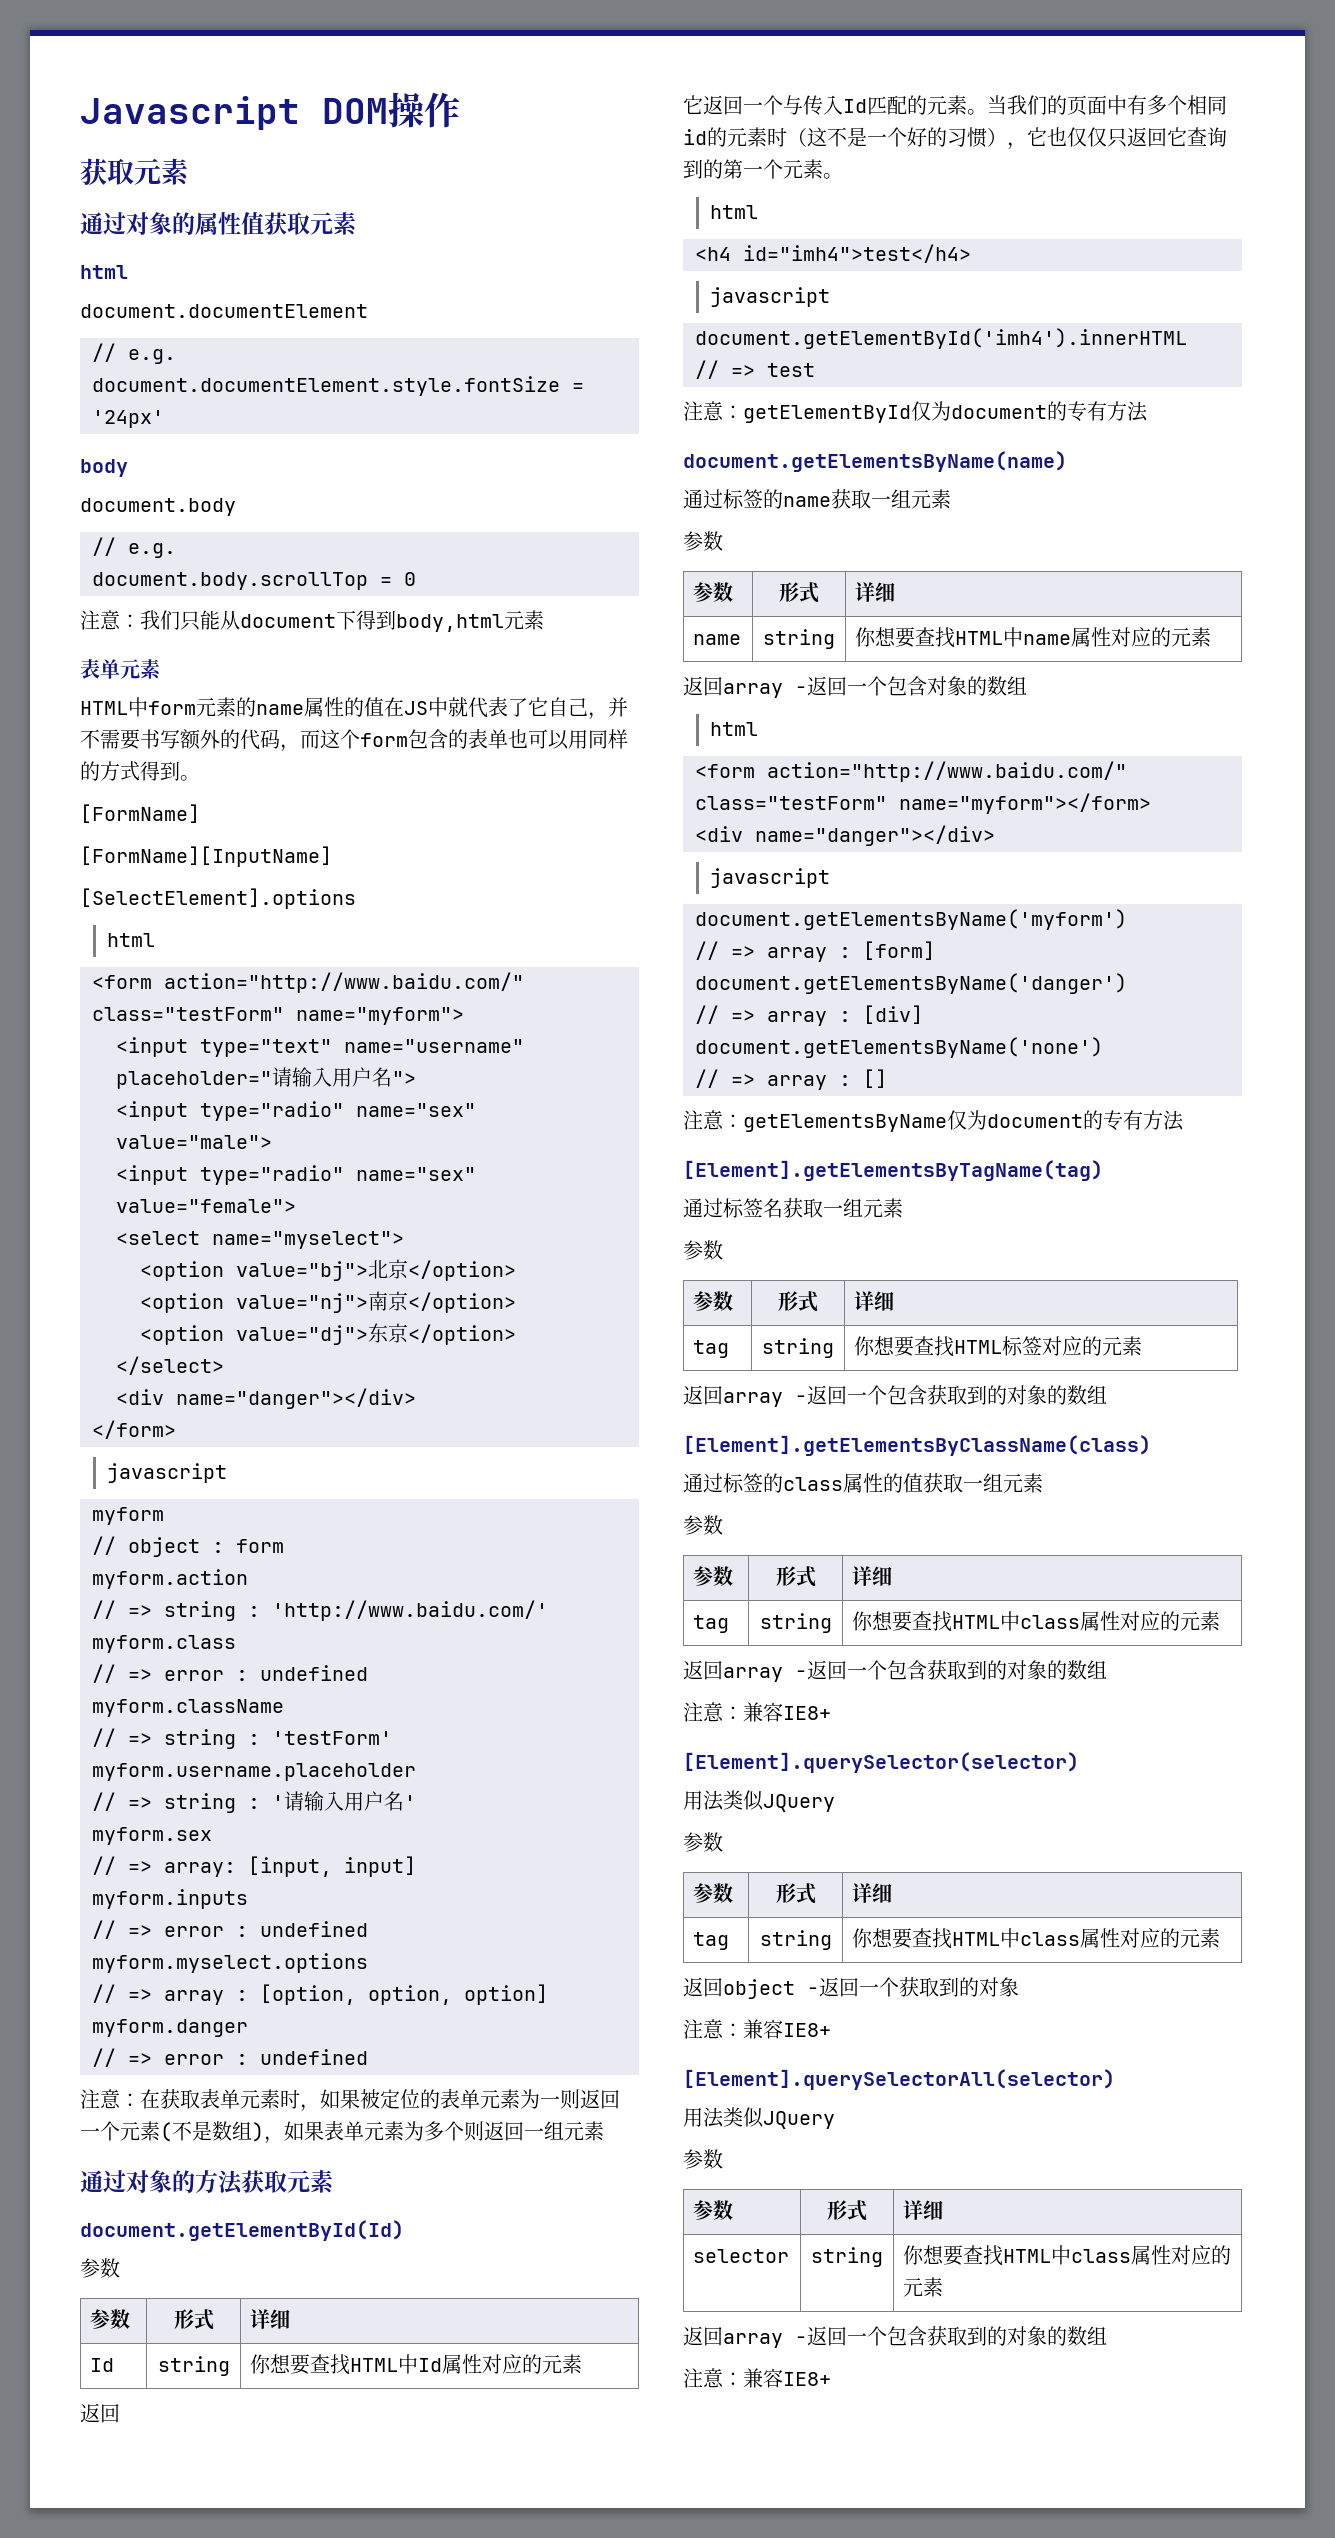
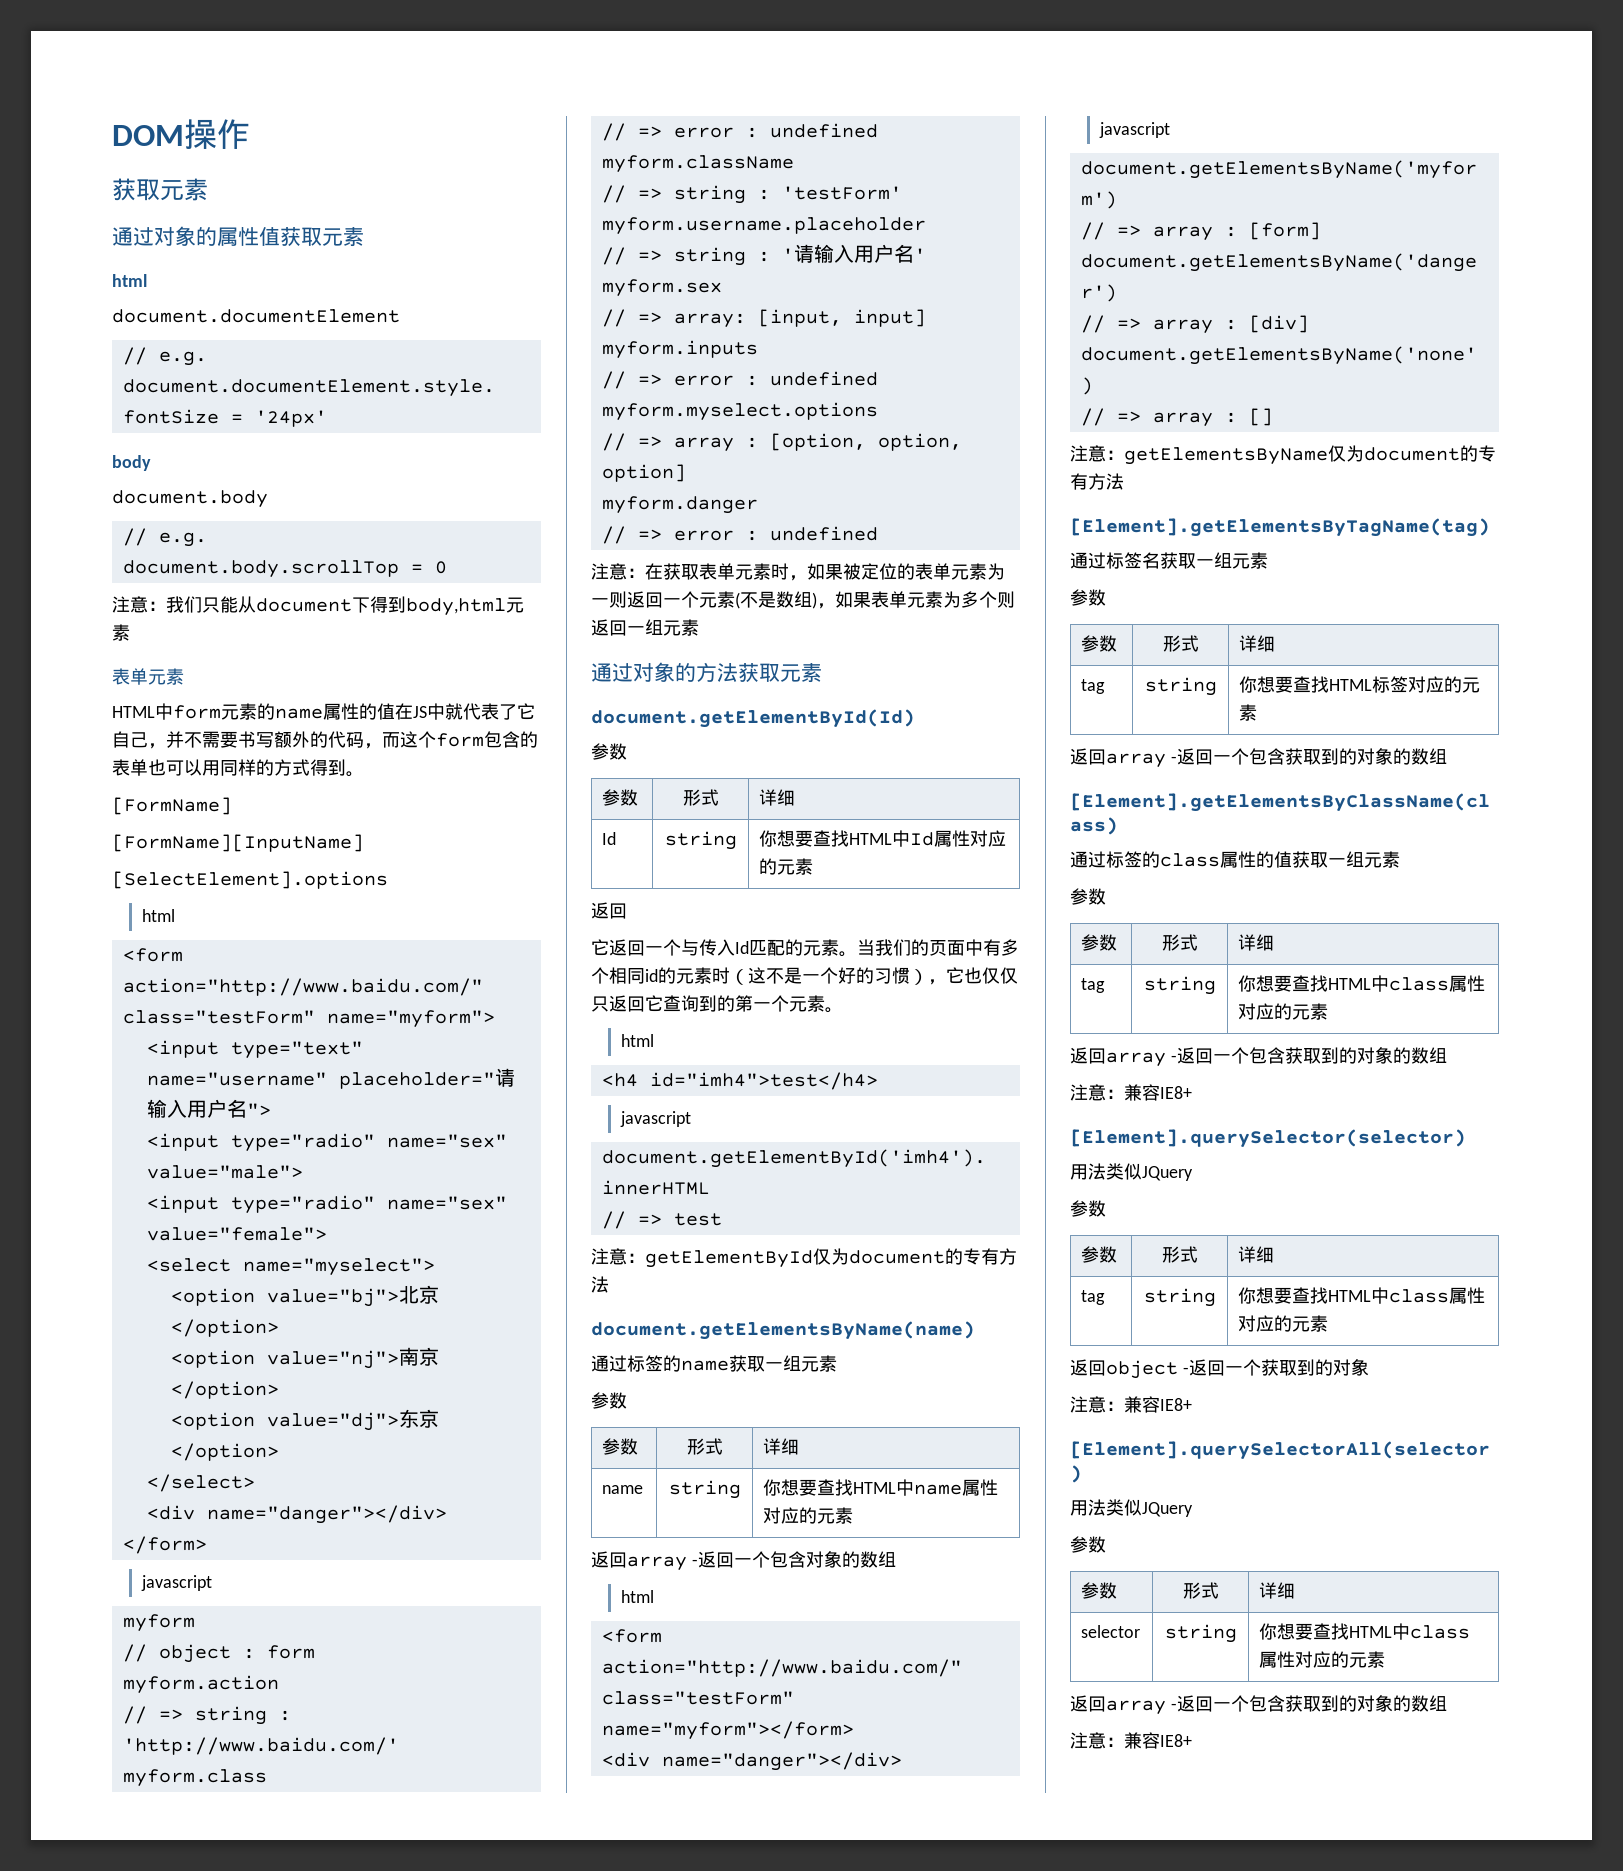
- Javascript DOM操作
+ DOM操作

